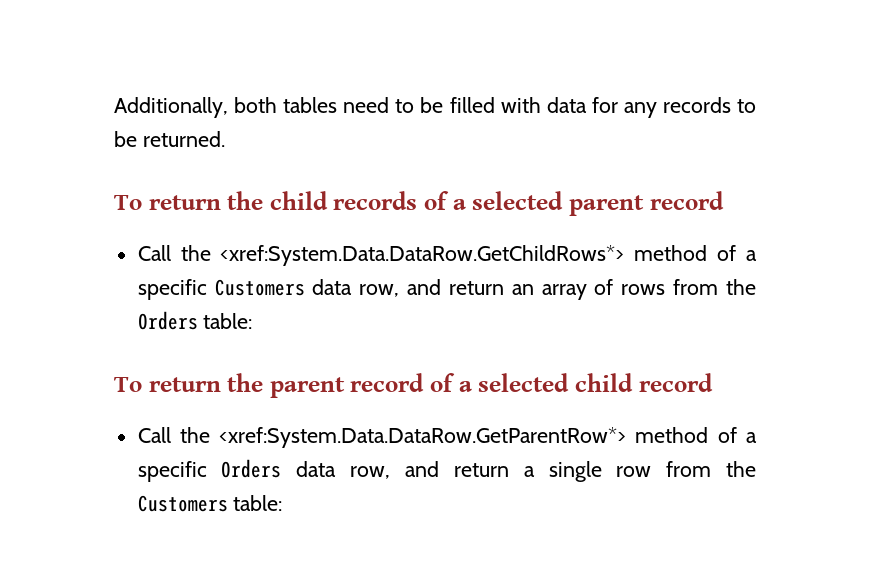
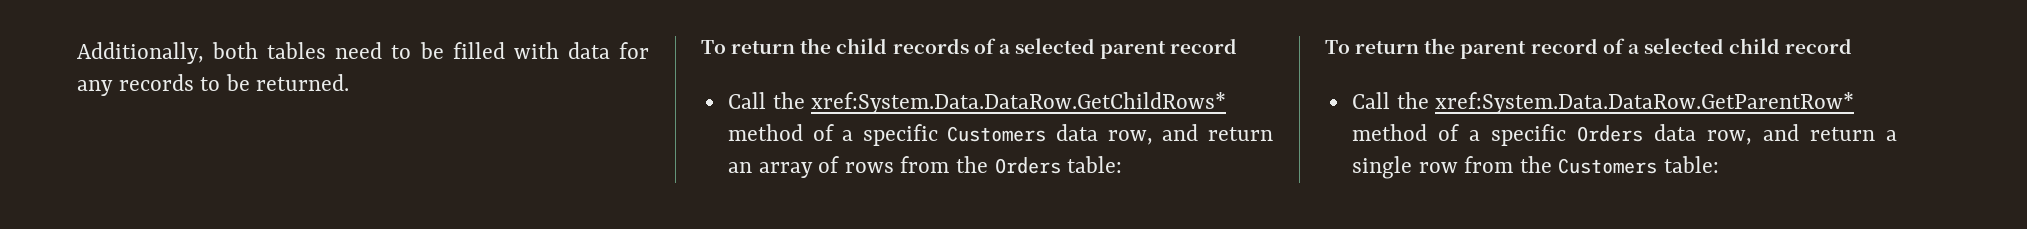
- Call the <xref:System.Data.DataRow.GetChildRows*> method of a specific Customers data row, and return an array of rows from the Orders table:
+ Call the xref:System.Data.DataRow.GetChildRows* method of a specific Customers data row, and return an array of rows from the Orders table:
- Call the <xref:System.Data.DataRow.GetParentRow*> method of a specific Orders data row, and return a single row from the Customers table:
+ Call the xref:System.Data.DataRow.GetParentRow* method of a specific Orders data row, and return a single row from the Customers table:

